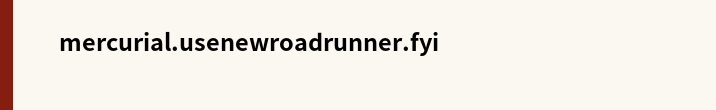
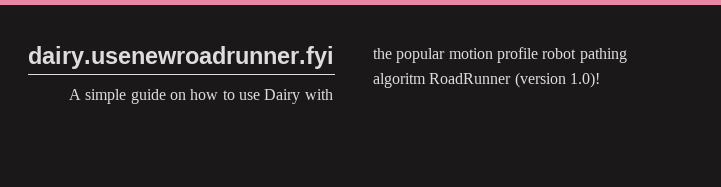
- mercurial.usenewroadrunner.fyi
+ dairy.usenewroadrunner.fyi
+ A simple guide on how to use Dairy with the popular motion profile robot pathing algoritm RoadRunner (version 1.0)!

